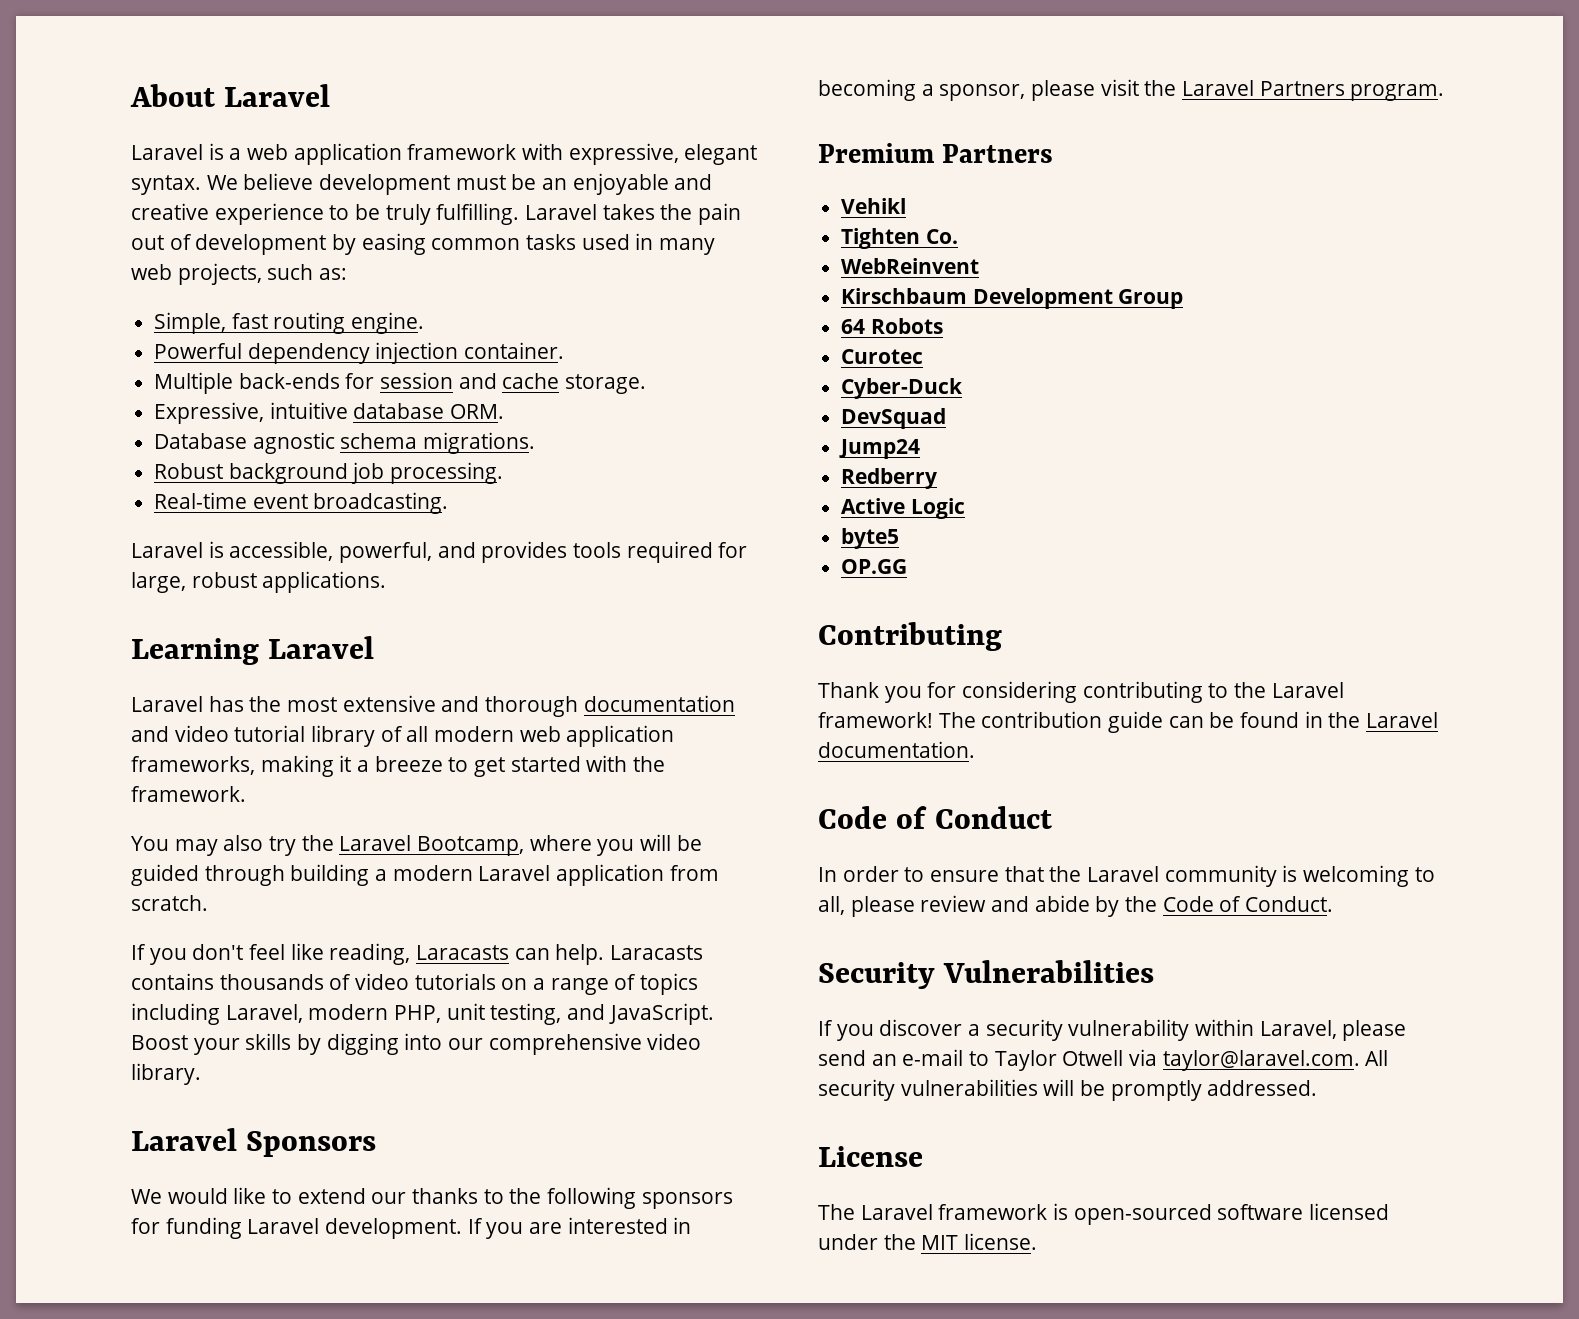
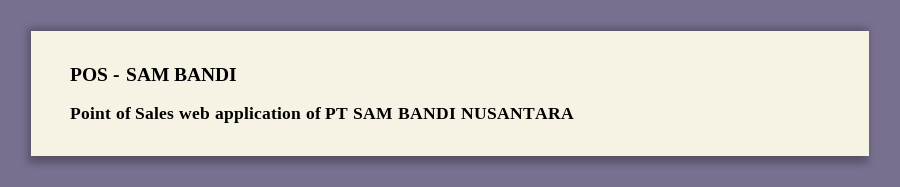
- About Laravel
- Laravel is a web application framework with expressive, elegant syntax. We believe development must be an enjoyable and creative experience to be truly fulfilling. Laravel takes the pain out of development by easing common tasks used in many web projects, such as:
- Simple, fast routing engine.
- Powerful dependency injection container.
- Multiple back-ends for session and cache storage.
- Expressive, intuitive database ORM.
- Database agnostic schema migrations.
- Robust background job processing.
- Real-time event broadcasting.
- Laravel is accessible, powerful, and provides tools required for large, robust applications.
- Learning Laravel
- Laravel has the most extensive and thorough documentation and video tutorial library of all modern web application frameworks, making it a breeze to get started with the framework.
- You may also try the Laravel Bootcamp, where you will be guided through building a modern Laravel application from scratch.
- If you don't feel like reading, Laracasts can help. Laracasts contains thousands of video tutorials on a range of topics including Laravel, modern PHP, unit testing, and JavaScript. Boost your skills by digging into our comprehensive video library.
- Laravel Sponsors
- We would like to extend our thanks to the following sponsors for funding Laravel development. If you are interested in becoming a sponsor, please visit the Laravel Partners program.
- Premium Partners
- Vehikl
- Tighten Co.
- WebReinvent
- Kirschbaum Development Group
- 64 Robots
- Curotec
- Cyber-Duck
- DevSquad
- Jump24
- Redberry
- Active Logic
- byte5
- OP.GG
- Contributing
- Thank you for considering contributing to the Laravel framework! The contribution guide can be found in the Laravel documentation.
- Code of Conduct
- In order to ensure that the Laravel community is welcoming to all, please review and abide by the Code of Conduct.
- Security Vulnerabilities
- If you discover a security vulnerability within Laravel, please send an e-mail to Taylor Otwell via taylor@laravel.com. All security vulnerabilities will be promptly addressed.
- License
- The Laravel framework is open-sourced software licensed under the MIT license.
+ POS - SAM BANDI
+ Point of Sales web application of PT SAM BANDI NUSANTARA

